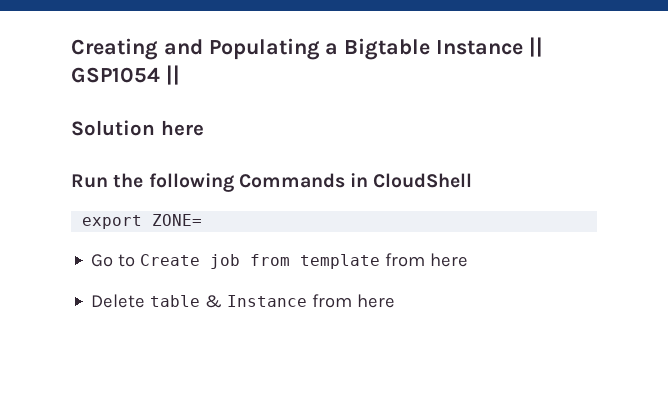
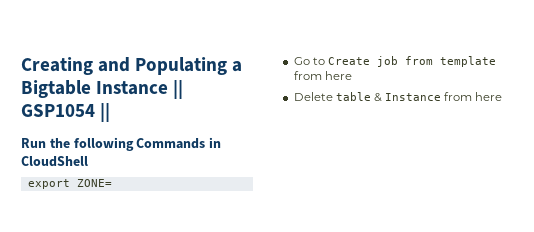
- Solution here

